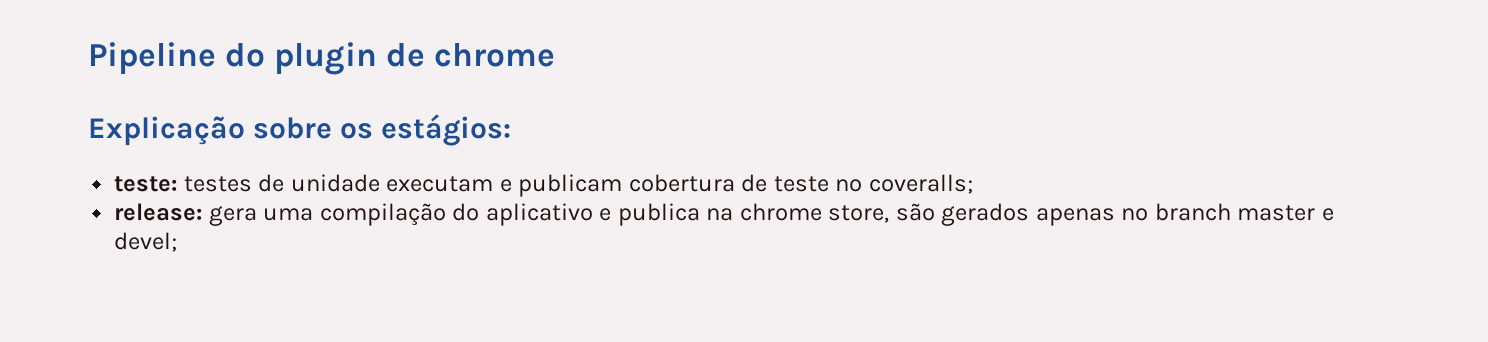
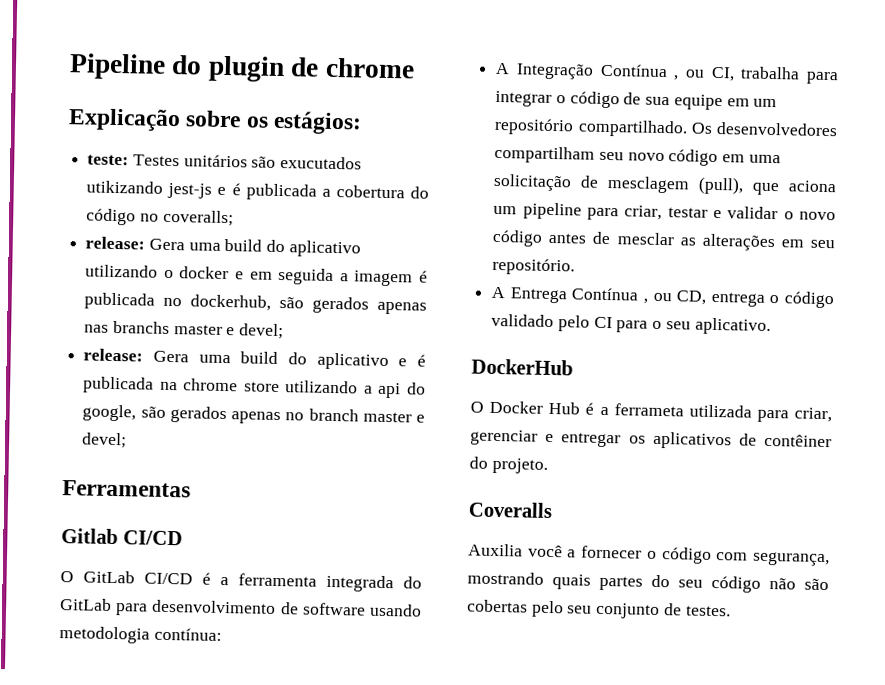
- teste: testes de unidade executam e publicam cobertura de teste no coveralls;
- release: gera uma compilação do aplicativo e publica na chrome store, são gerados apenas no branch master e devel;
+ teste: Testes unitários são exucutados utikizando jest-js e é publicada a cobertura do código no coveralls;
+ release: Gera uma build do aplicativo utilizando o docker e em seguida a imagem é publicada no dockerhub, são gerados apenas nas branchs master e devel;
+ release: Gera uma build do aplicativo e é publicada na chrome store utilizando a api do google, são gerados apenas no branch master e devel;
+ Ferramentas
+ Gitlab CI/CD
+ O GitLab CI/CD é a ferramenta integrada do GitLab para desenvolvimento de software usando metodologia contínua:
+ A Integração Contínua , ou CI, trabalha para integrar o código de sua equipe em um repositório compartilhado. Os desenvolvedores compartilham seu novo código em uma solicitação de mesclagem (pull), que aciona um pipeline para criar, testar e validar o novo código antes de mesclar as alterações em seu repositório.
+ A Entrega Contínua , ou CD, entrega o código validado pelo CI para o seu aplicativo.
+ DockerHub
+ O Docker Hub é a ferrameta utilizada para criar, gerenciar e entregar os aplicativos de contêiner do projeto.
+ Coveralls
+ Auxilia você a fornecer o código com segurança, mostrando quais partes do seu código não são cobertas pelo seu conjunto de testes.

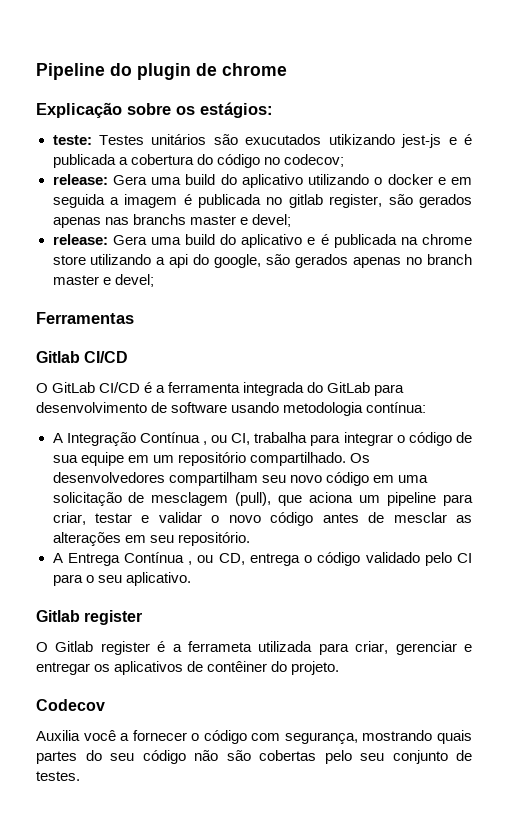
- teste: Testes unitários são exucutados utikizando jest-js e é publicada a cobertura do código no coveralls;
+ teste: Testes unitários são exucutados utikizando jest-js e é publicada a cobertura do código no codecov;
- release: Gera uma build do aplicativo utilizando o docker e em seguida a imagem é publicada no dockerhub, são gerados apenas nas branchs master e devel;
+ release: Gera uma build do aplicativo utilizando o docker e em seguida a imagem é publicada no gitlab register, são gerados apenas nas branchs master e devel;
  A Entrega Contínua , ou CD, entrega o código validado pelo CI para o seu aplicativo.
- DockerHub
- O Docker Hub é a ferrameta utilizada para criar, gerenciar e entregar os aplicativos de contêiner do projeto.
+ Gitlab register
+ O Gitlab register é a ferrameta utilizada para criar, gerenciar e entregar os aplicativos de contêiner do projeto.
- Coveralls
+ Codecov

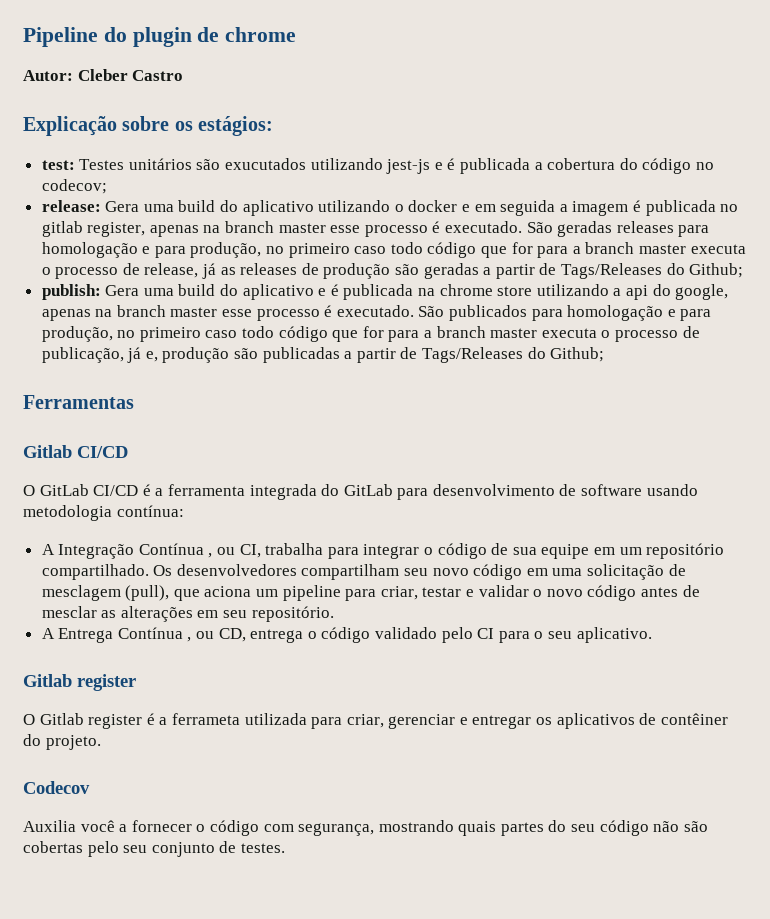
+ Autor: Cleber Castro
- teste: Testes unitários são exucutados utikizando jest-js e é publicada a cobertura do código no codecov;
+ test: Testes unitários são exucutados utilizando jest-js e é publicada a cobertura do código no codecov;
- release: Gera uma build do aplicativo utilizando o docker e em seguida a imagem é publicada no gitlab register, são gerados apenas nas branchs master e devel;
- release: Gera uma build do aplicativo e é publicada na chrome store utilizando a api do google, são gerados apenas no branch master e devel;
+ release: Gera uma build do aplicativo utilizando o docker e em seguida a imagem é publicada no gitlab register, apenas na branch master esse processo é executado. São geradas releases para homologação e para produção, no primeiro caso todo código que for para a branch master executa o processo de release, já as releases de produção são geradas a partir de Tags/Releases do Github;
+ publish: Gera uma build do aplicativo e é publicada na chrome store utilizando a api do google, apenas na branch master esse processo é executado. São publicados para homologação e para produção, no primeiro caso todo código que for para a branch master executa o processo de publicação, já e, produção são publicadas a partir de Tags/Releases do Github;

